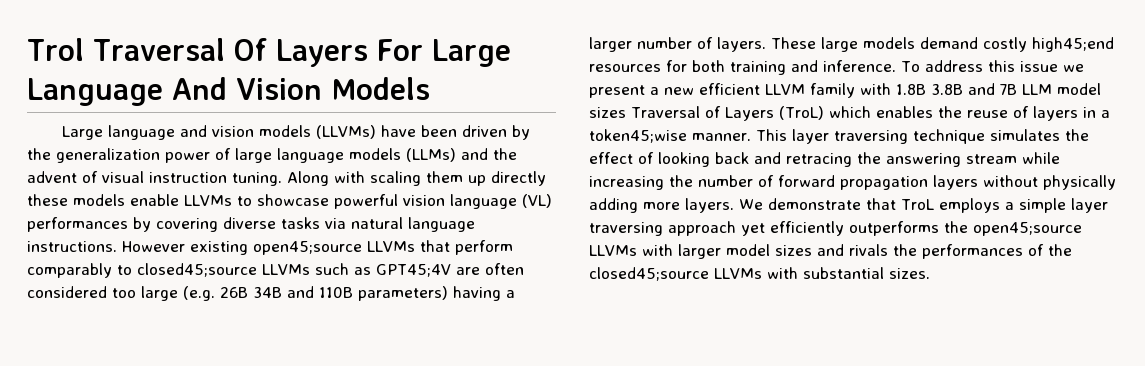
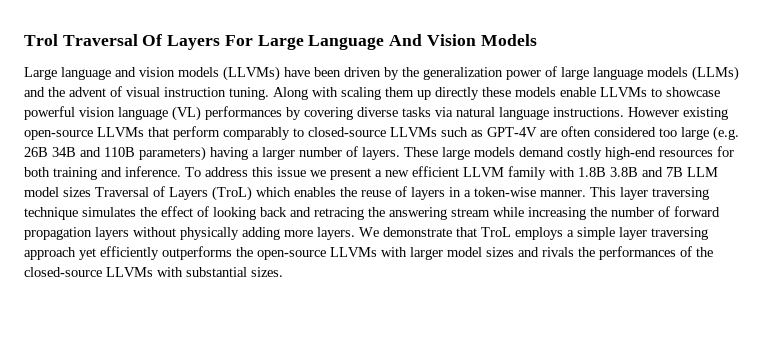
- However existing open45;source LLVMs that perform comparably to closed45;source LLVMs such as GPT45;4V are often considered too large (e.g. 26B 34B and 110B parameters) having a larger number of layers.
+ However existing open-source LLVMs that perform comparably to closed-source LLVMs such as GPT-4V are often considered too large (e.g. 26B 34B and 110B parameters) having a larger number of layers.
- These large models demand costly high45;end resources for both training and inference.
+ These large models demand costly high-end resources for both training and inference.
- To address this issue we present a new efficient LLVM family with 1.8B 3.8B and 7B LLM model sizes Traversal of Layers (TroL) which enables the reuse of layers in a token45;wise manner.
+ To address this issue we present a new efficient LLVM family with 1.8B 3.8B and 7B LLM model sizes Traversal of Layers (TroL) which enables the reuse of layers in a token-wise manner.
- We demonstrate that TroL employs a simple layer traversing approach yet efficiently outperforms the open45;source LLVMs with larger model sizes and rivals the performances of the closed45;source LLVMs with substantial sizes.
+ We demonstrate that TroL employs a simple layer traversing approach yet efficiently outperforms the open-source LLVMs with larger model sizes and rivals the performances of the closed-source LLVMs with substantial sizes.

